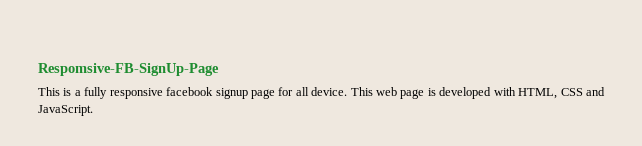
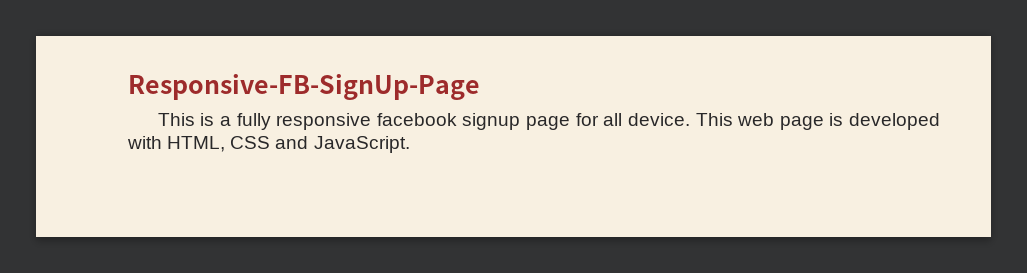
- Respomsive-FB-SignUp-Page
+ Responsive-FB-SignUp-Page

